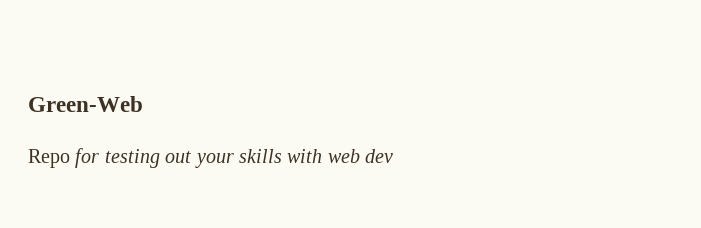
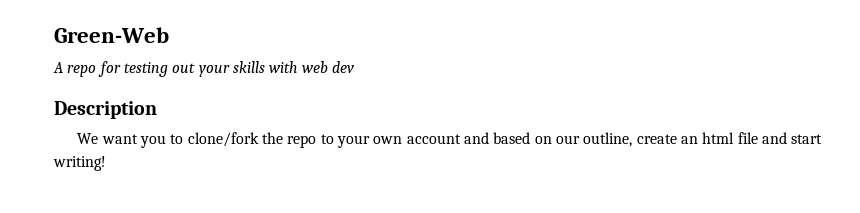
- Repo for testing out your skills with web dev
+ A repo for testing out your skills with web dev
+ Description
+ We want you to clone/fork the repo to your own account and based on our outline, create an html file and start writing!

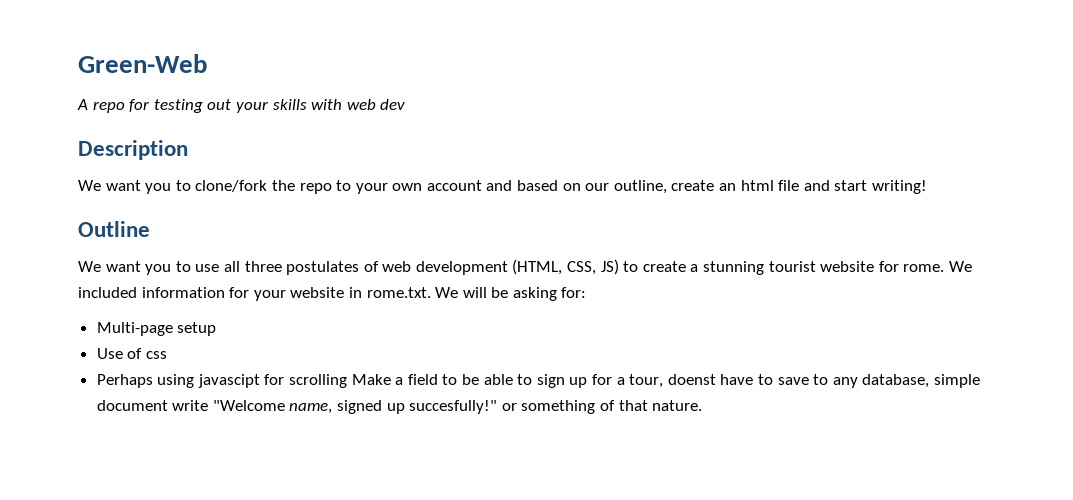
+ Outline
+ We want you to use all three postulates of web development (HTML, CSS, JS) to create a stunning tourist website for rome. We included information for your website in rome.txt. We will be asking for:
+ Multi-page setup
+ Use of css
+ Perhaps using javascipt for scrolling Make a field to be able to sign up for a tour, doenst have to save to any database, simple document write "Welcome name, signed up succesfully!" or something of that nature.

